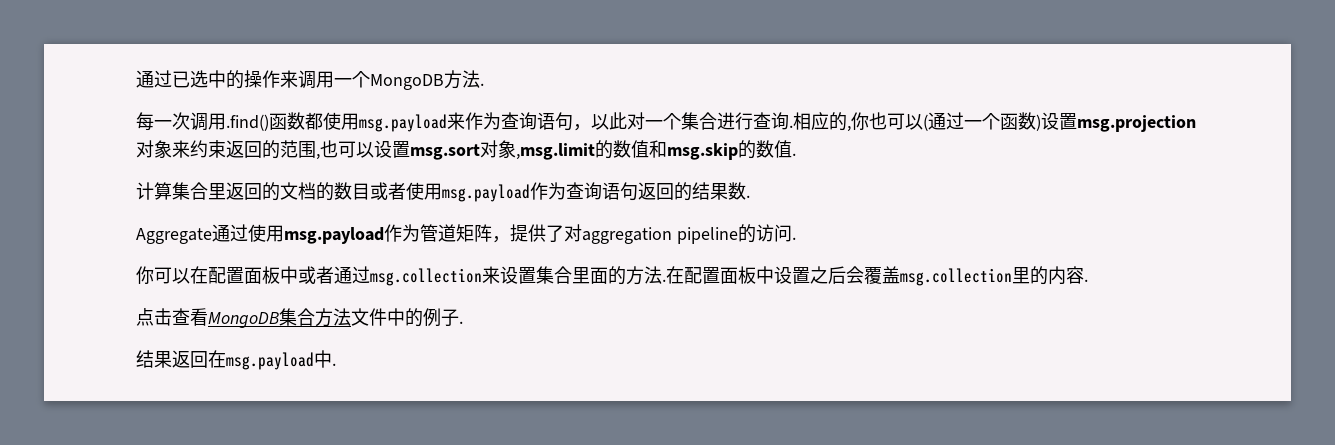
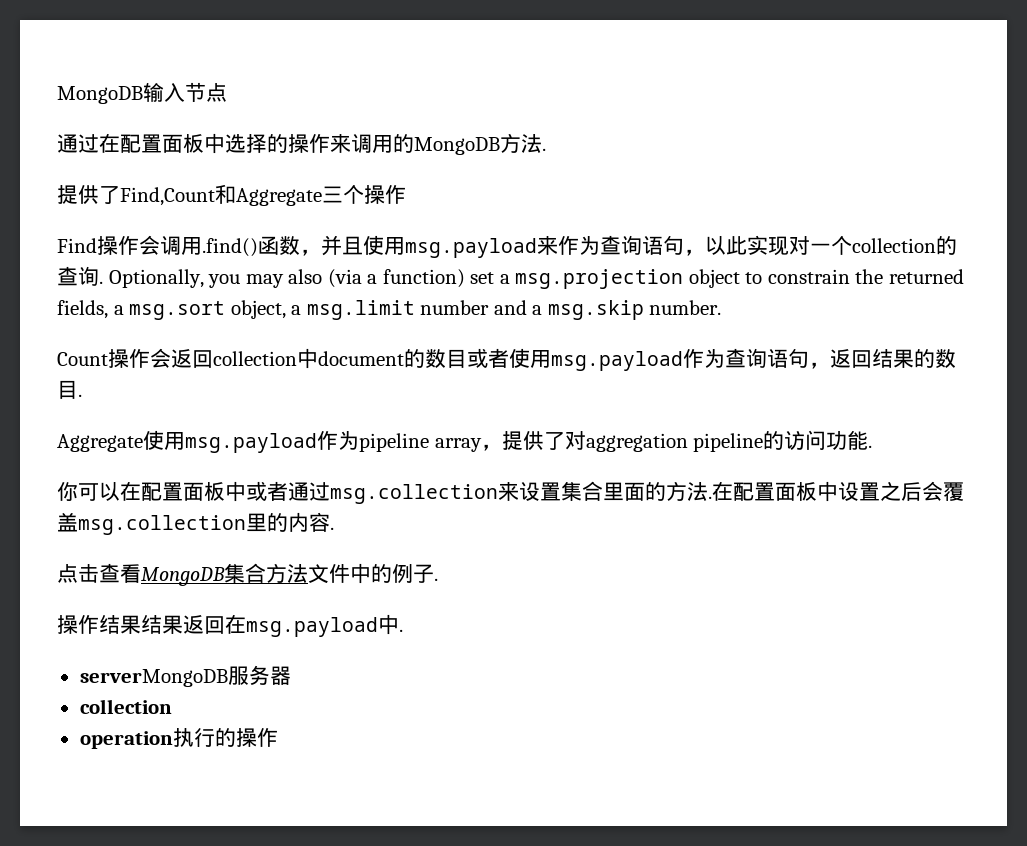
- 通过已选中的操作来调用一个MongoDB方法.
+ MongoDB输入节点
+ 通过在配置面板中选择的操作来调用的MongoDB方法.
- 每一次调用.find()函数都使用msg.payload来作为查询语句，以此对一个集合进行查询.相应的,你也可以(通过一个函数)设置msg.projection对象来约束返回的范围,也可以设置msg.sort对象,msg.limit的数值和msg.skip的数值.
- 计算集合里返回的文档的数目或者使用msg.payload作为查询语句返回的结果数.
+ 提供了Find,Count和Aggregate三个操作
+ Find操作会调用.find()函数，并且使用msg.payload来作为查询语句，以此实现对一个collection的查询. Optionally, you may also (via a function) set a msg.projection object to constrain the returned fields, a msg.sort object, a msg.limit number and a msg.skip number.
+ Count操作会返回collection中document的数目或者使用msg.payload作为查询语句，返回结果的数目.
- Aggregate通过使用msg.payload作为管道矩阵，提供了对aggregation pipeline的访问.
+ Aggregate使用msg.payload作为pipeline array，提供了对aggregation pipeline的访问功能.
- 结果返回在msg.payload中.
+ 操作结果结果返回在msg.payload中.
+ serverMongoDB服务器
+ collection
+ operation执行的操作

